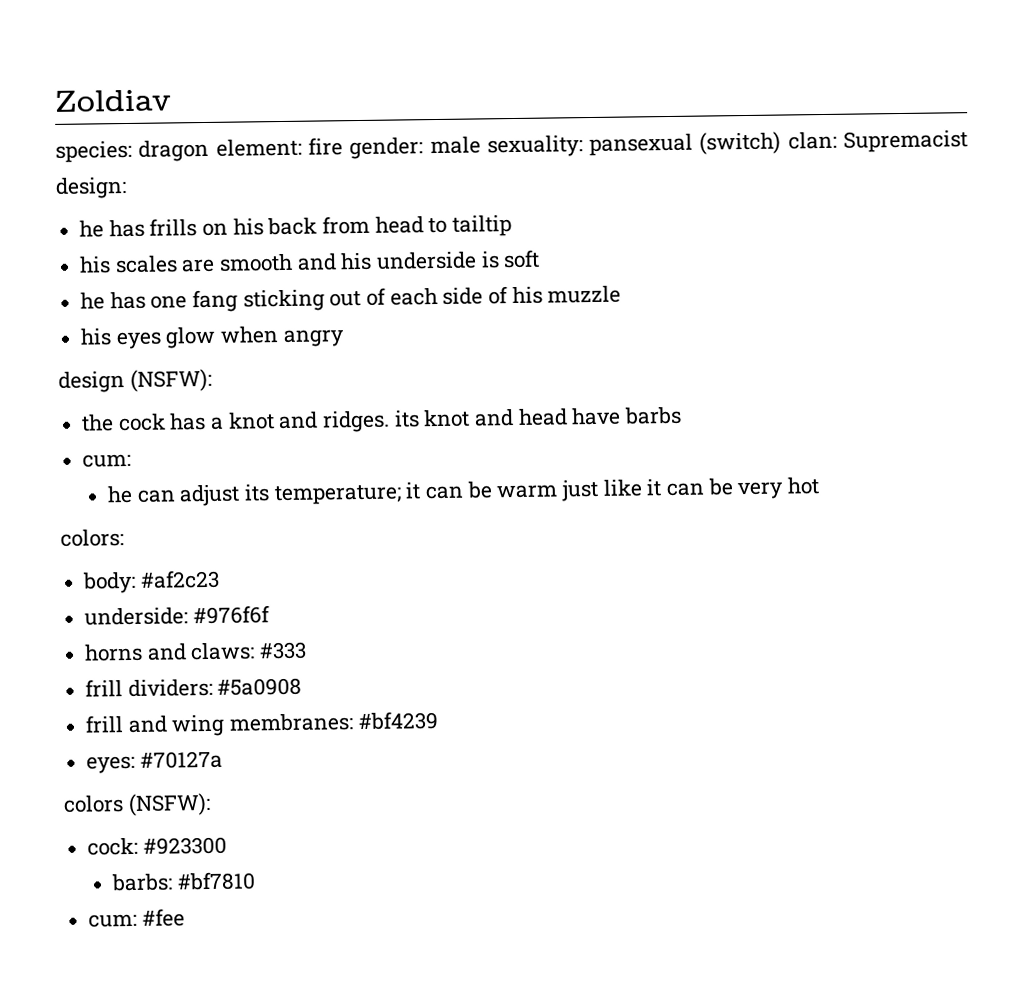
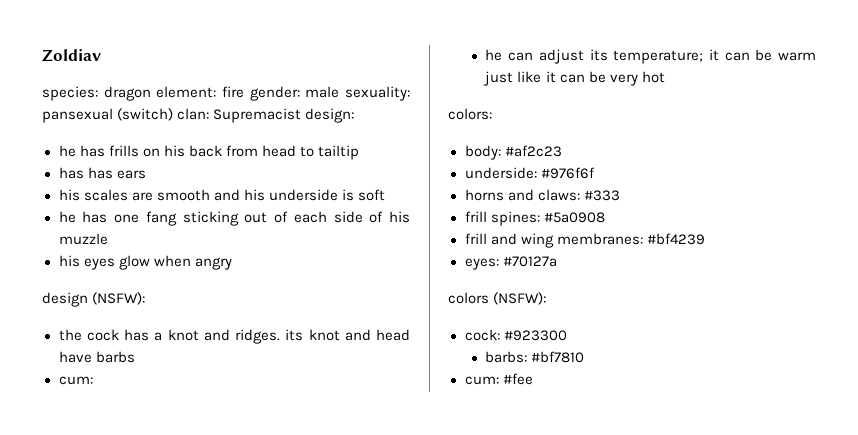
+ has has ears
- frill dividers: #5a0908
+ frill spines: #5a0908

